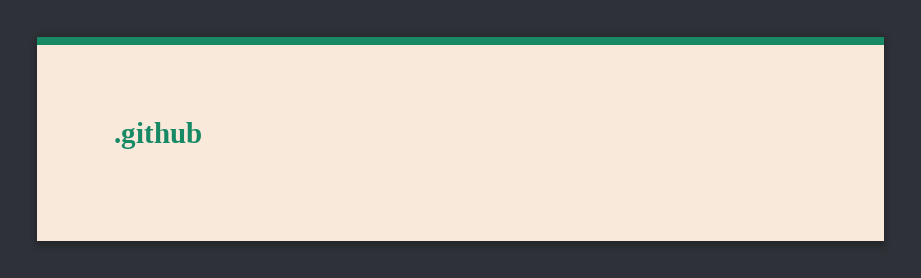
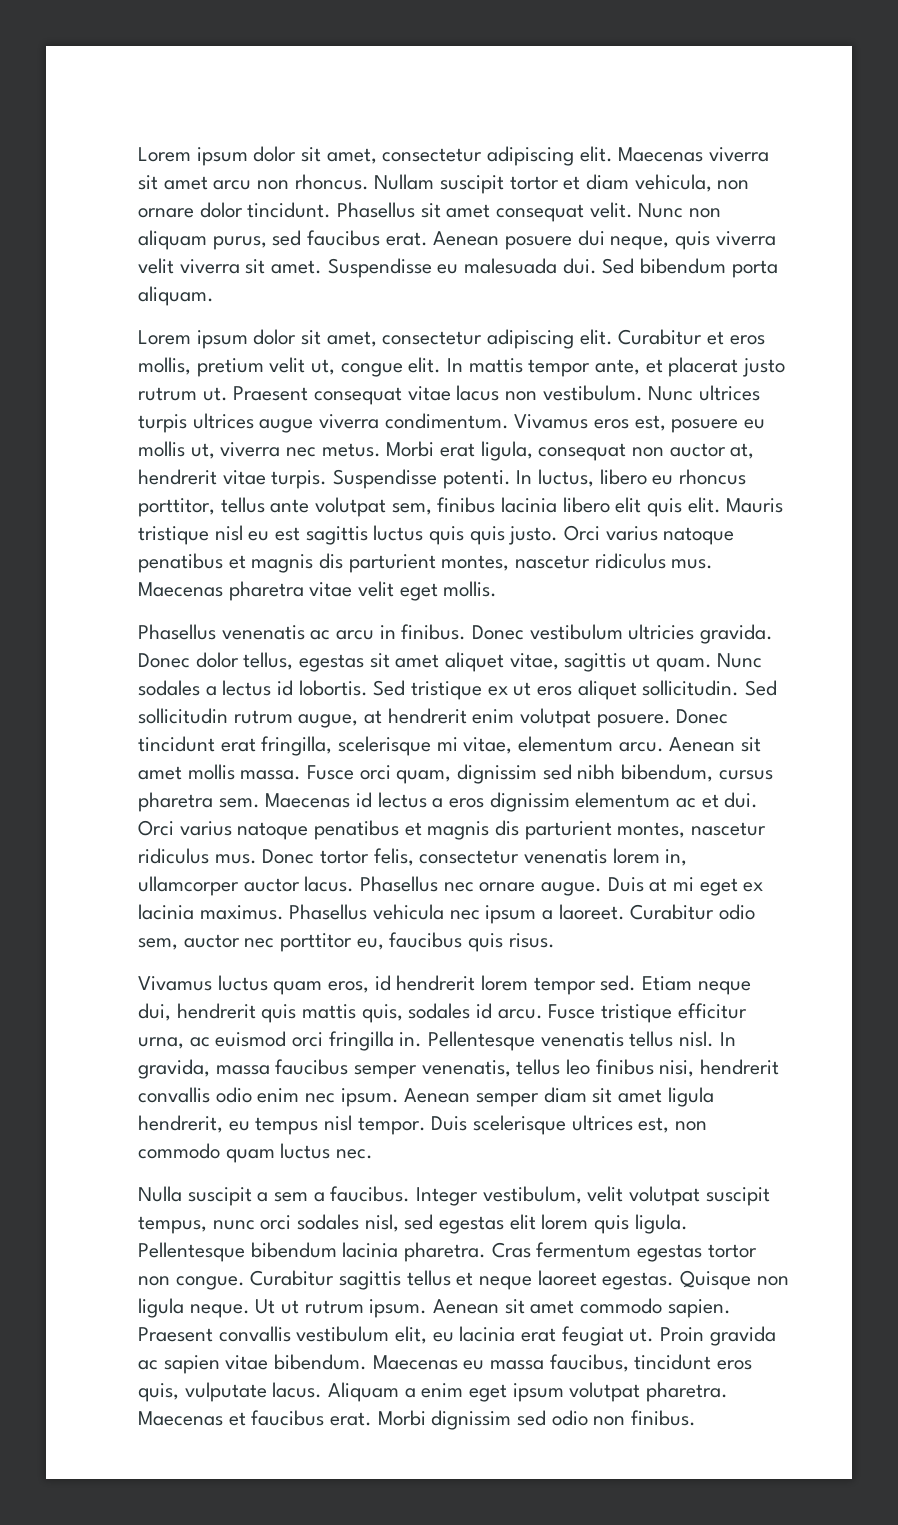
- .github
+ Lorem ipsum dolor sit amet, consectetur adipiscing elit. Maecenas viverra sit amet arcu non rhoncus. Nullam suscipit tortor et diam vehicula, non ornare dolor tincidunt. Phasellus sit amet consequat velit. Nunc non aliquam purus, sed faucibus erat. Aenean posuere dui neque, quis viverra velit viverra sit amet. Suspendisse eu malesuada dui. Sed bibendum porta aliquam.
+ Lorem ipsum dolor sit amet, consectetur adipiscing elit. Curabitur et eros mollis, pretium velit ut, congue elit. In mattis tempor ante, et placerat justo rutrum ut. Praesent consequat vitae lacus non vestibulum. Nunc ultrices turpis ultrices augue viverra condimentum. Vivamus eros est, posuere eu mollis ut, viverra nec metus. Morbi erat ligula, consequat non auctor at, hendrerit vitae turpis. Suspendisse potenti. In luctus, libero eu rhoncus porttitor, tellus ante volutpat sem, finibus lacinia libero elit quis elit. Mauris tristique nisl eu est sagittis luctus quis quis justo. Orci varius natoque penatibus et magnis dis parturient montes, nascetur ridiculus mus. Maecenas pharetra vitae velit eget mollis.
+ Phasellus venenatis ac arcu in finibus. Donec vestibulum ultricies gravida. Donec dolor tellus, egestas sit amet aliquet vitae, sagittis ut quam. Nunc sodales a lectus id lobortis. Sed tristique ex ut eros aliquet sollicitudin. Sed sollicitudin rutrum augue, at hendrerit enim volutpat posuere. Donec tincidunt erat fringilla, scelerisque mi vitae, elementum arcu. Aenean sit amet mollis massa. Fusce orci quam, dignissim sed nibh bibendum, cursus pharetra sem. Maecenas id lectus a eros dignissim elementum ac et dui. Orci varius natoque penatibus et magnis dis parturient montes, nascetur ridiculus mus. Donec tortor felis, consectetur venenatis lorem in, ullamcorper auctor lacus. Phasellus nec ornare augue. Duis at mi eget ex lacinia maximus. Phasellus vehicula nec ipsum a laoreet. Curabitur odio sem, auctor nec porttitor eu, faucibus quis risus.
+ Vivamus luctus quam eros, id hendrerit lorem tempor sed. Etiam neque dui, hendrerit quis mattis quis, sodales id arcu. Fusce tristique efficitur urna, ac euismod orci fringilla in. Pellentesque venenatis tellus nisl. In gravida, massa faucibus semper venenatis, tellus leo finibus nisi, hendrerit convallis odio enim nec ipsum. Aenean semper diam sit amet ligula hendrerit, eu tempus nisl tempor. Duis scelerisque ultrices est, non commodo quam luctus nec.
+ Nulla suscipit a sem a faucibus. Integer vestibulum, velit volutpat suscipit tempus, nunc orci sodales nisl, sed egestas elit lorem quis ligula. Pellentesque bibendum lacinia pharetra. Cras fermentum egestas tortor non congue. Curabitur sagittis tellus et neque laoreet egestas. Quisque non ligula neque. Ut ut rutrum ipsum. Aenean sit amet commodo sapien. Praesent convallis vestibulum elit, eu lacinia erat feugiat ut. Proin gravida ac sapien vitae bibendum. Maecenas eu massa faucibus, tincidunt eros quis, vulputate lacus. Aliquam a enim eget ipsum volutpat pharetra. Maecenas et faucibus erat. Morbi dignissim sed odio non finibus.

